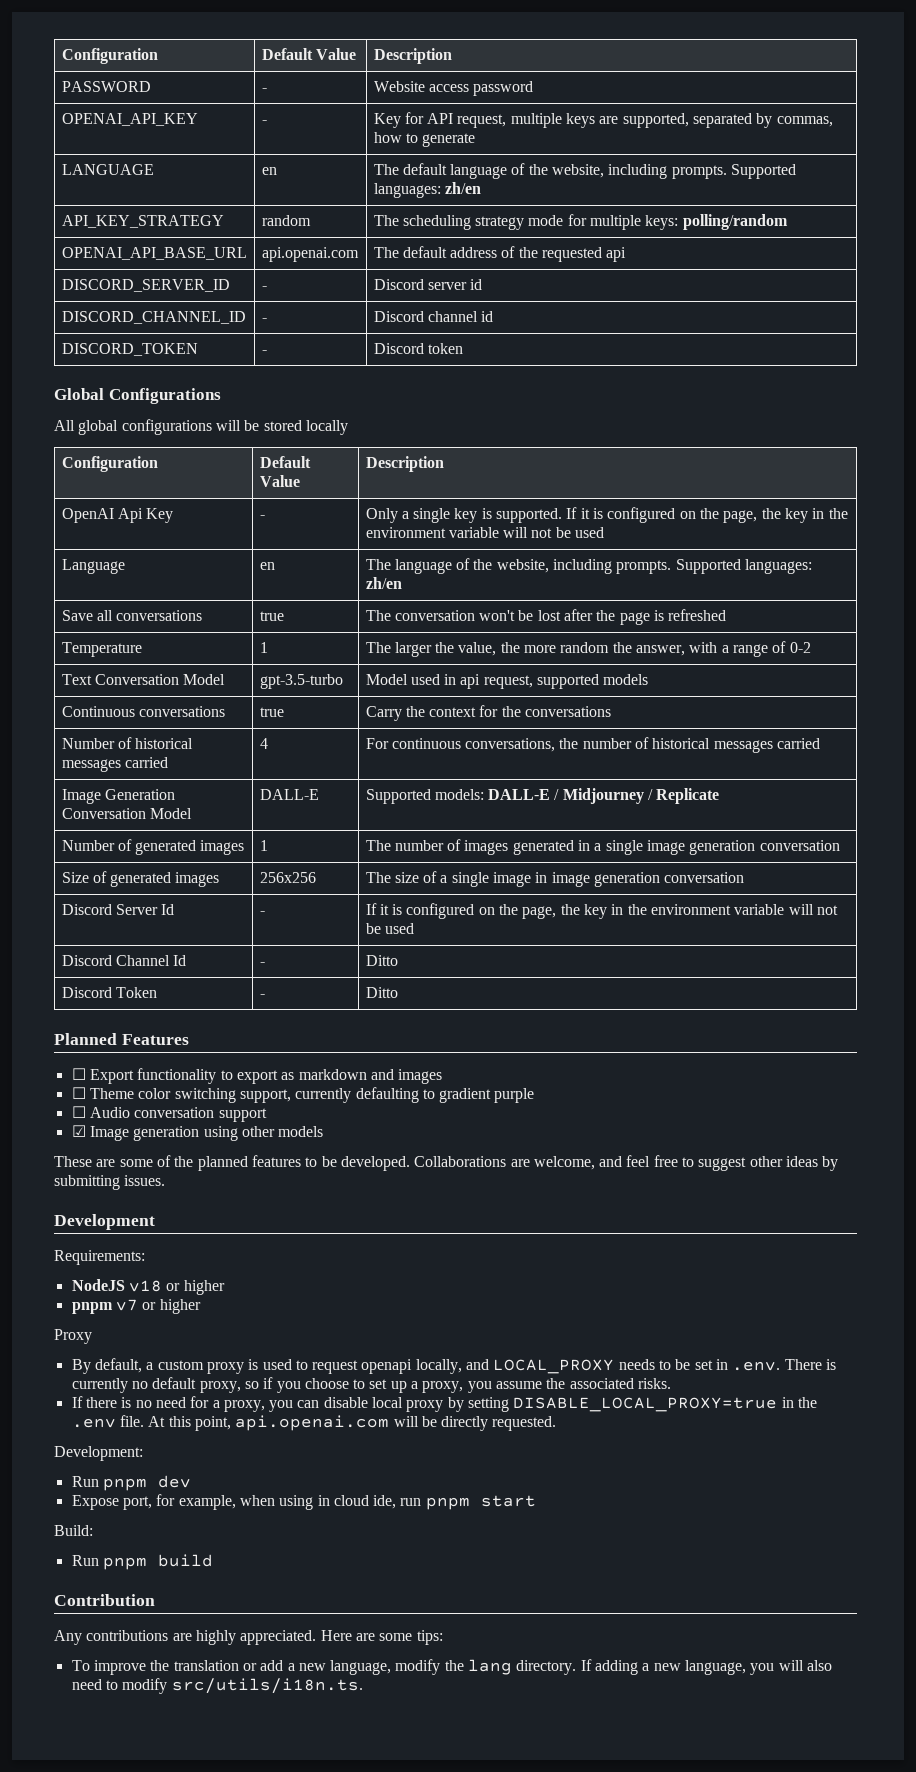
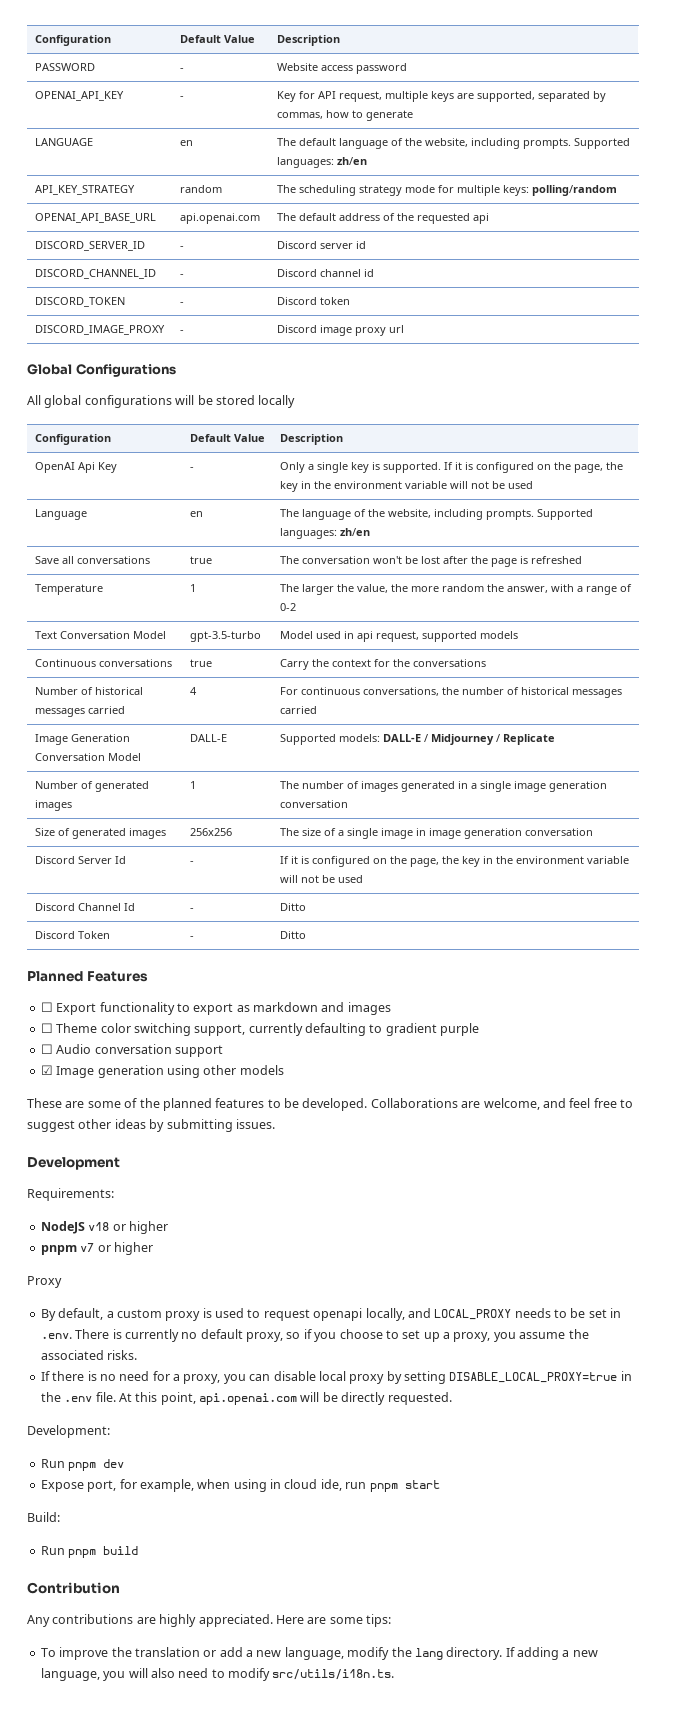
+ DISCORD_IMAGE_PROXY | - | Discord image proxy url

